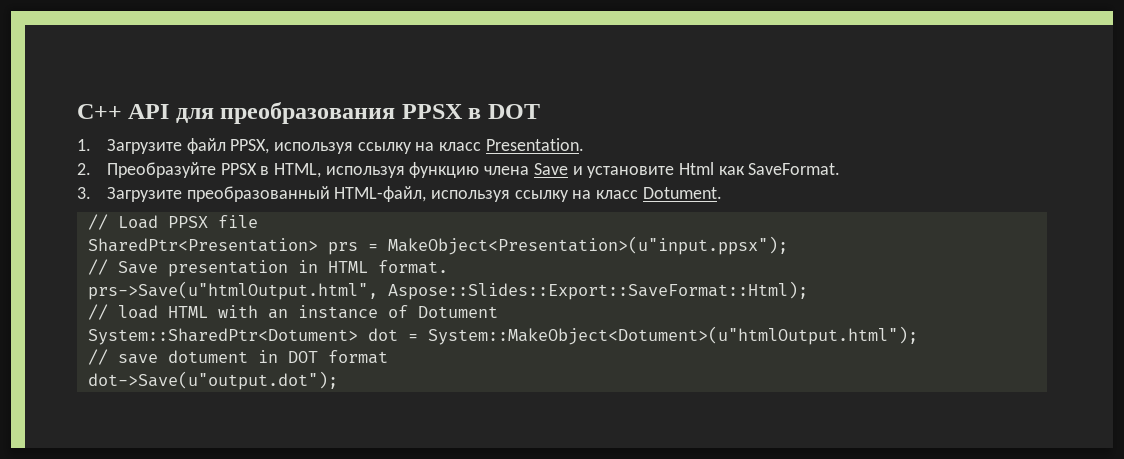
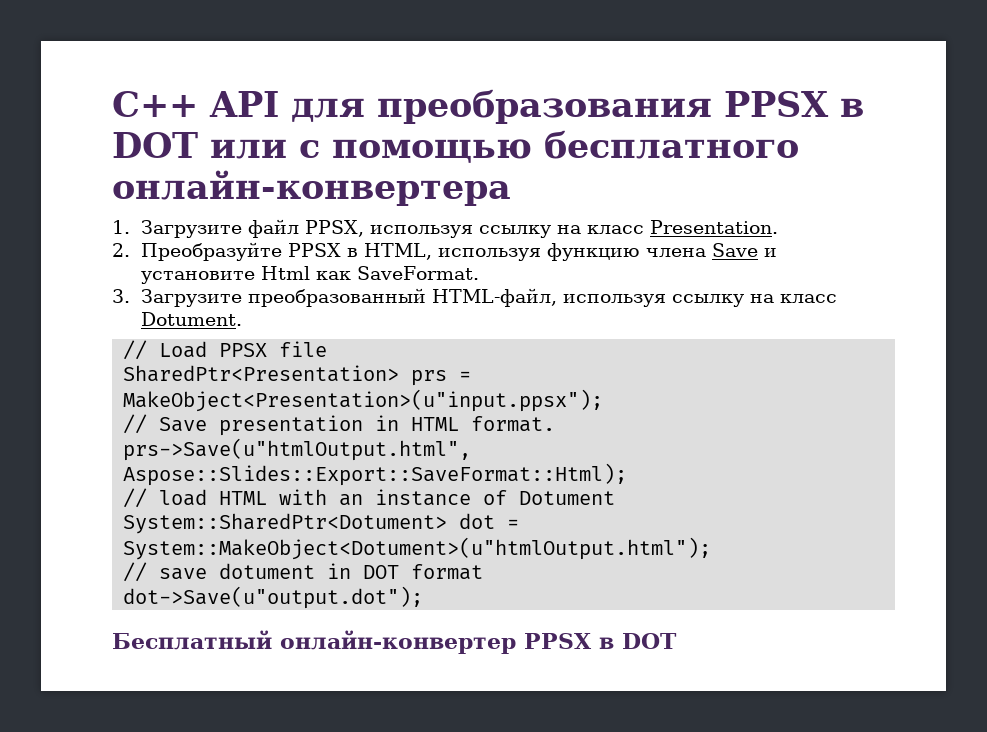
- C++ API для преобразования PPSX в DOT
+ C++ API для преобразования PPSX в DOT или с помощью бесплатного онлайн-конвертера
+ Бесплатный онлайн-конвертер PPSX в DOT

